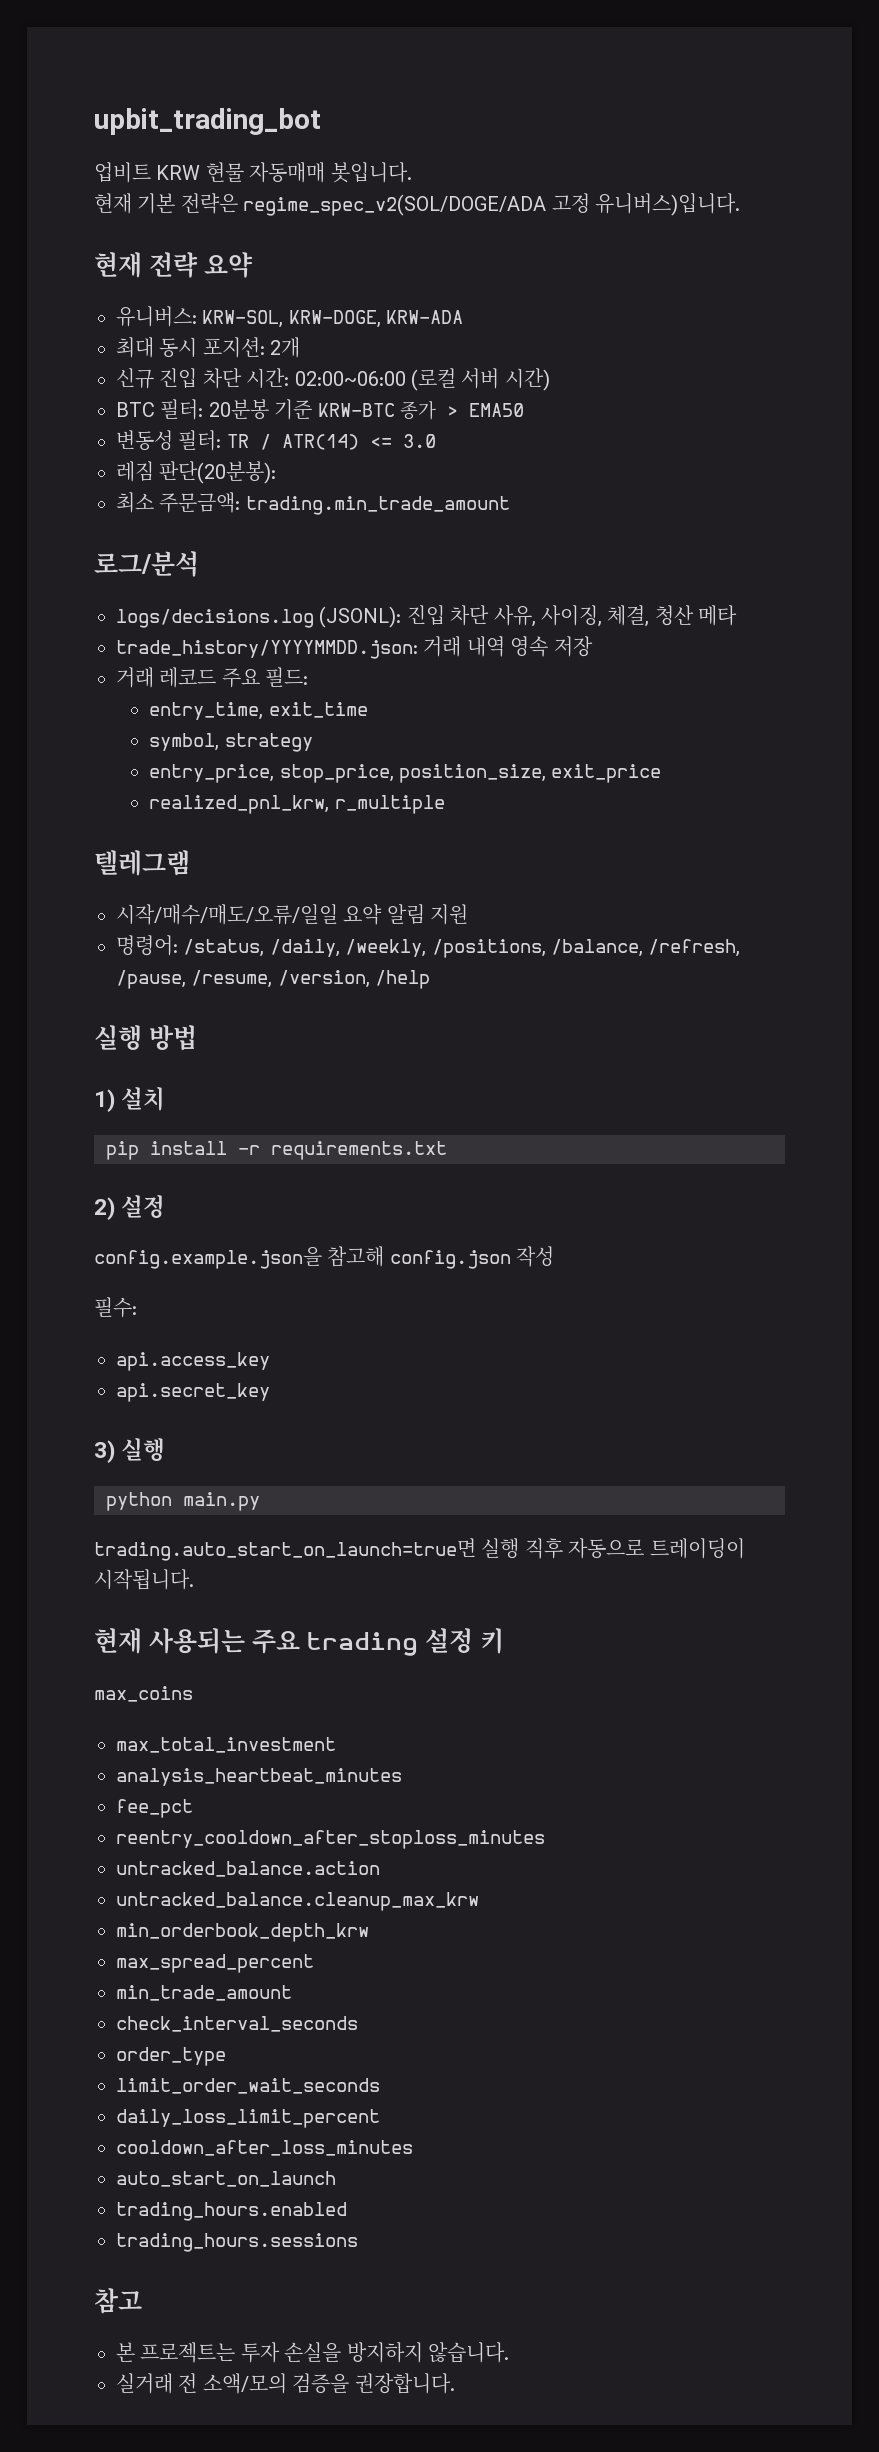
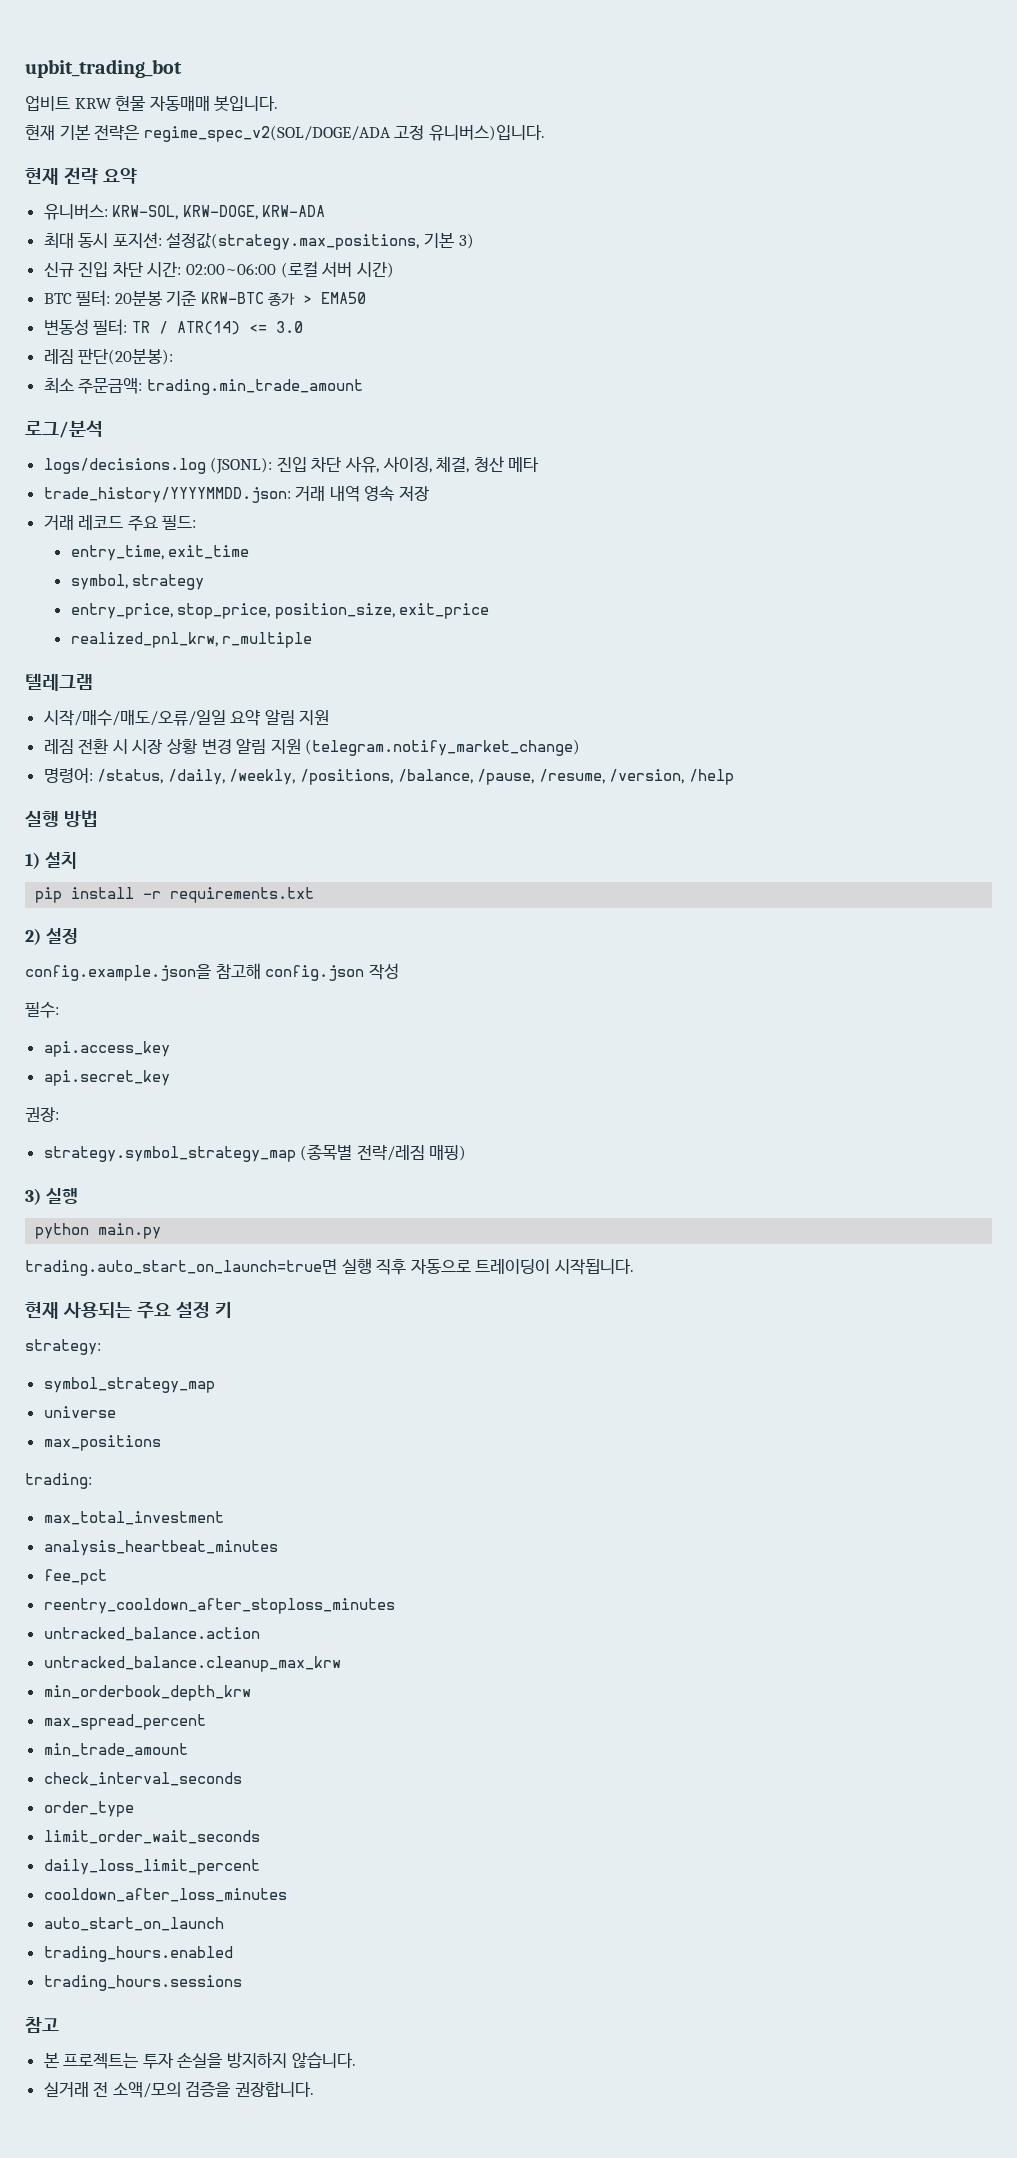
- 최대 동시 포지션: 2개
+ 최대 동시 포지션: 설정값(strategy.max_positions, 기본 3)
+ 레짐 전환 시 시장 상황 변경 알림 지원 (telegram.notify_market_change)
- 명령어: /status, /daily, /weekly, /positions, /balance, /refresh, /pause, /resume, /version, /help
+ 명령어: /status, /daily, /weekly, /positions, /balance, /pause, /resume, /version, /help
+ 권장:
+ strategy.symbol_strategy_map (종목별 전략/레짐 매핑)
- 현재 사용되는 주요 trading 설정 키
+ 현재 사용되는 주요 설정 키
- max_coins
+ strategy:
+ symbol_strategy_map
+ universe
+ max_positions
+ trading:

